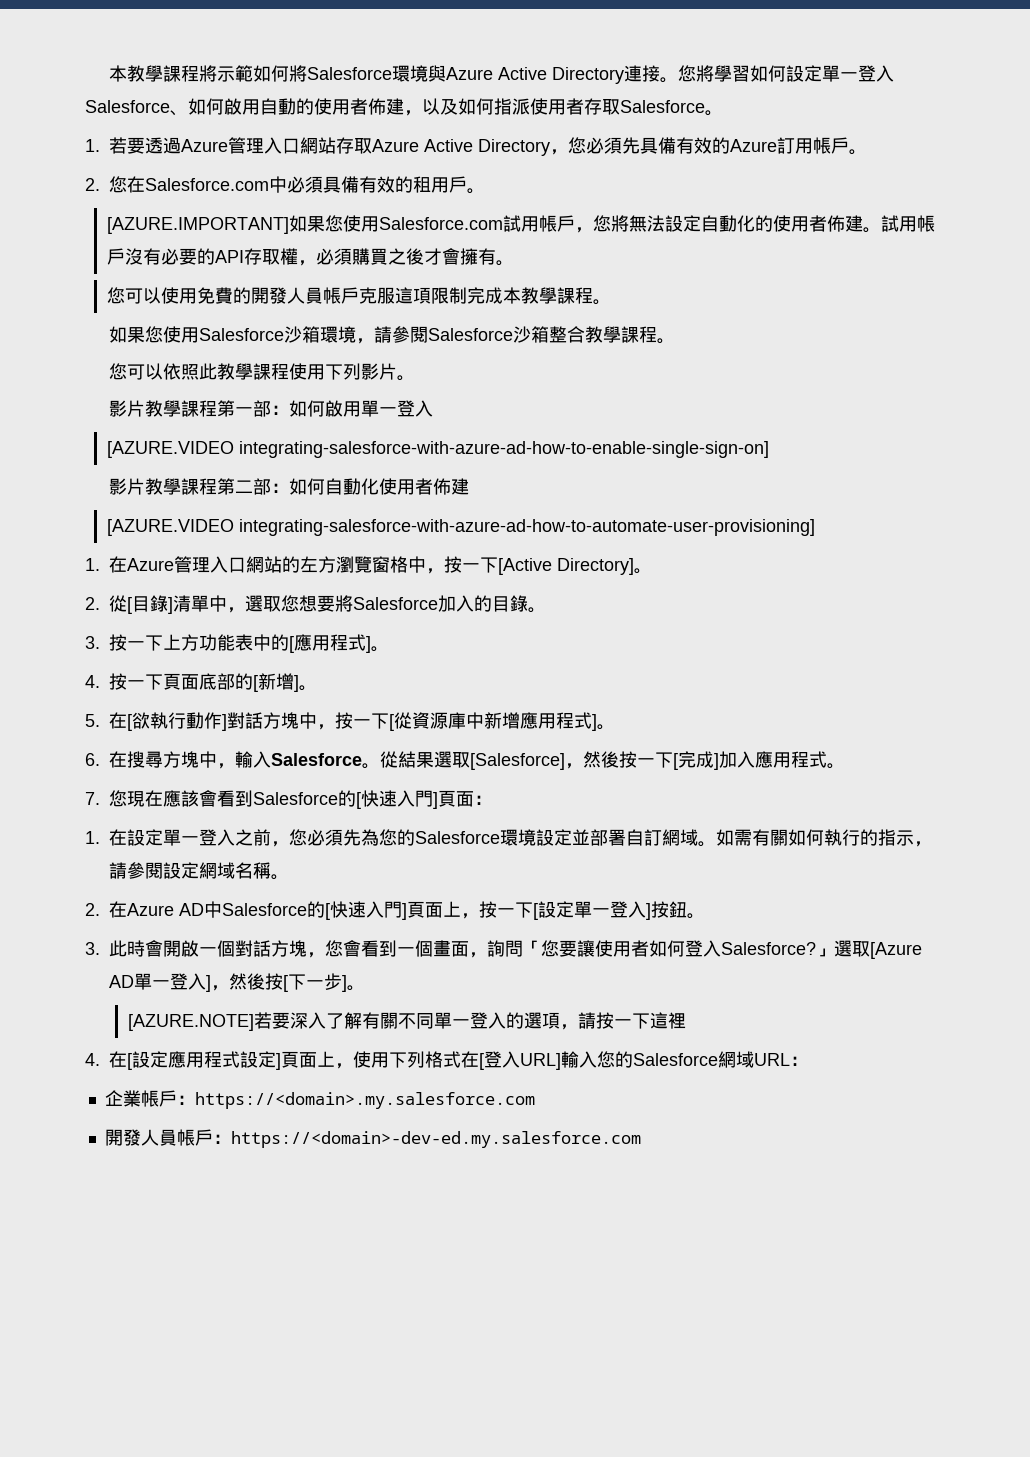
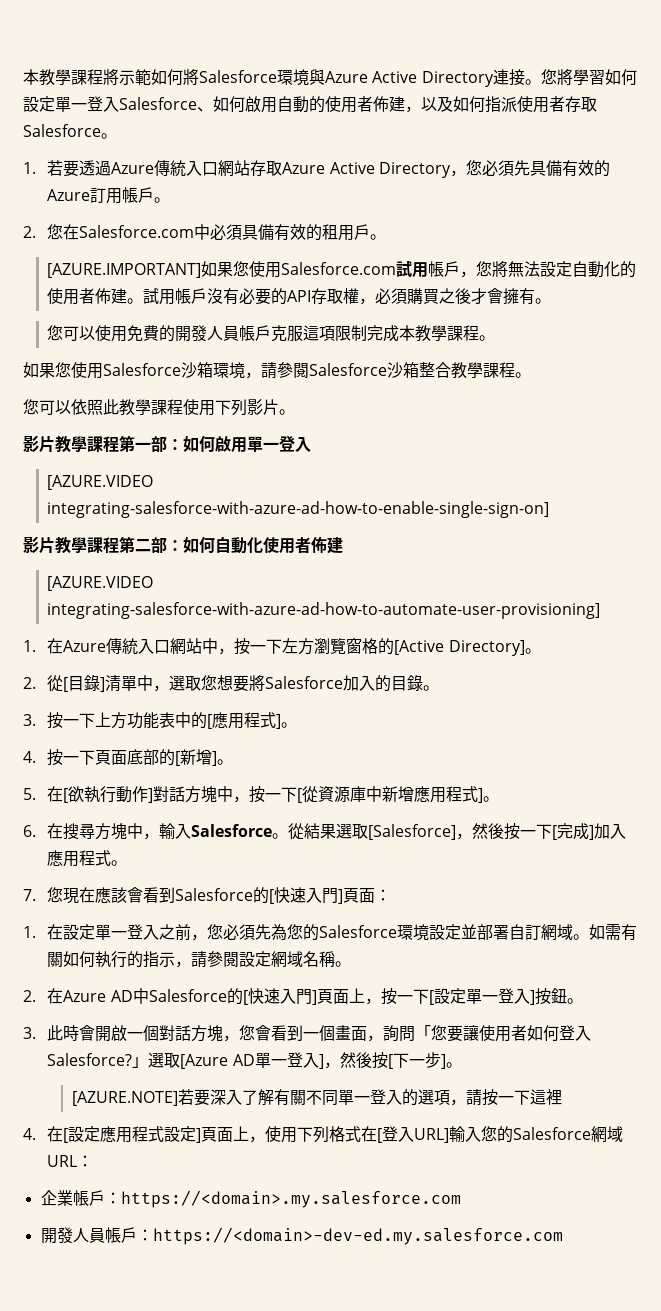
- 1.若要透過Azure管理入口網站存取Azure Active Directory，您必須先具備有效的Azure訂用帳戶。
+ 1.若要透過Azure傳統入口網站存取Azure Active Directory，您必須先具備有效的Azure訂用帳戶。
- 1.在Azure管理入口網站的左方瀏覽窗格中，按一下[Active Directory]。
+ 1.在Azure傳統入口網站中，按一下左方瀏覽窗格的[Active Directory]。

